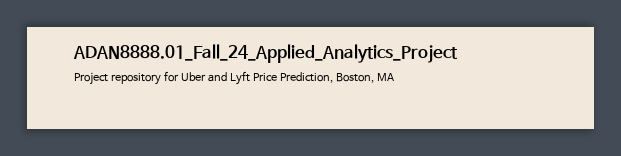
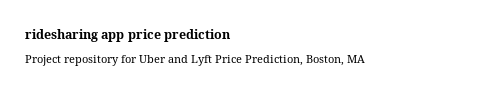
- ADAN8888.01_Fall_24_Applied_Analytics_Project
+ ridesharing app price prediction

